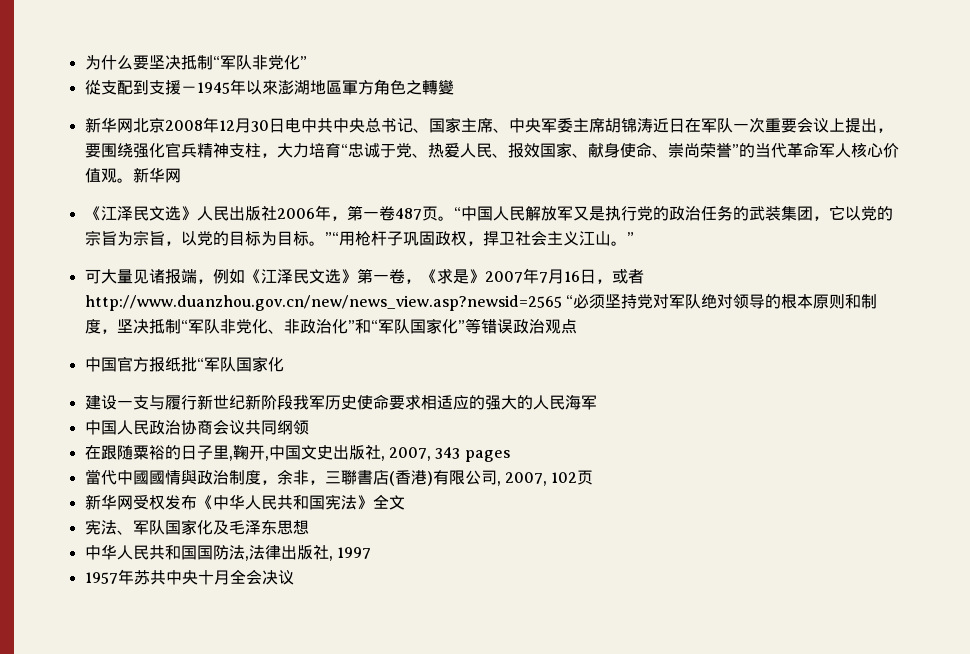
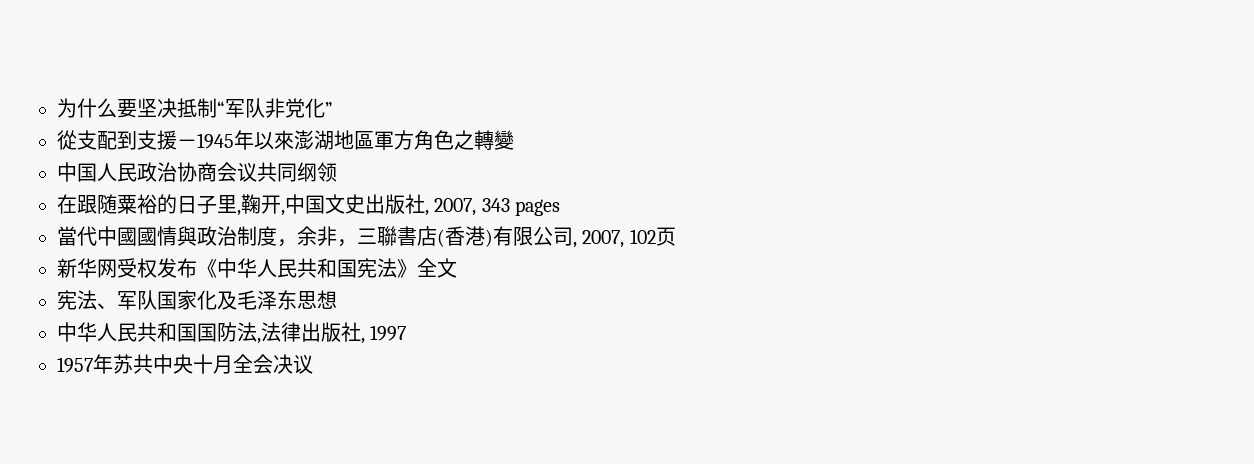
- 新华网北京2008年12月30日电中共中央总书记、国家主席、中央军委主席胡锦涛近日在军队一次重要会议上提出，要围绕强化官兵精神支柱，大力培育“忠诚于党、热爱人民、报效国家、献身使命、崇尚荣誉”的当代革命军人核心价值观。新华网
- 《江泽民文选》人民出版社2006年，第一卷487页。“中国人民解放军又是执行党的政治任务的武装集团，它以党的宗旨为宗旨，以党的目标为目标。”“用枪杆子巩固政权，捍卫社会主义江山。”
- 可大量见诸报端，例如《江泽民文选》第一卷，《求是》2007年7月16日，或者http://www.duanzhou.gov.cn/new/news_view.asp?newsid=2565 “必须坚持党对军队绝对领导的根本原则和制度，坚决抵制“军队非党化、非政治化”和“军队国家化”等错误政治观点
- 中国官方报纸批“军队国家化
- 建设一支与履行新世纪新阶段我军历史使命要求相适应的强大的人民海军

